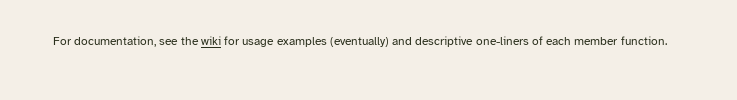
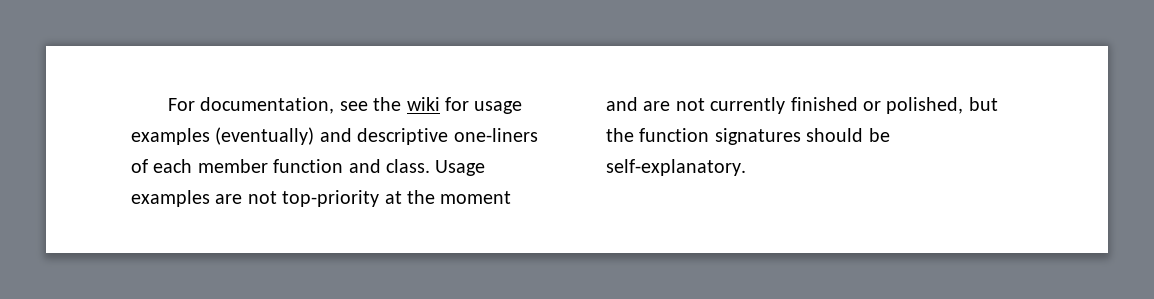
- For documentation, see the wiki for usage examples (eventually) and descriptive one-liners of each member function.
+ For documentation, see the wiki for usage examples (eventually) and descriptive one-liners of each member function and class. Usage examples are not top-priority at the moment and are not currently finished or polished, but the function signatures should be self-explanatory.

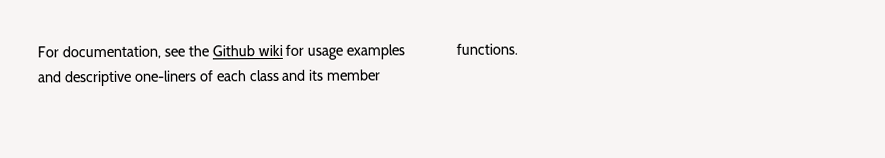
- For documentation, see the wiki for usage examples (eventually) and descriptive one-liners of each member function and class. Usage examples are not top-priority at the moment and are not currently finished or polished, but the function signatures should be self-explanatory.
+ For documentation, see the Github wiki for usage examples and descriptive one-liners of each class and its member functions.

